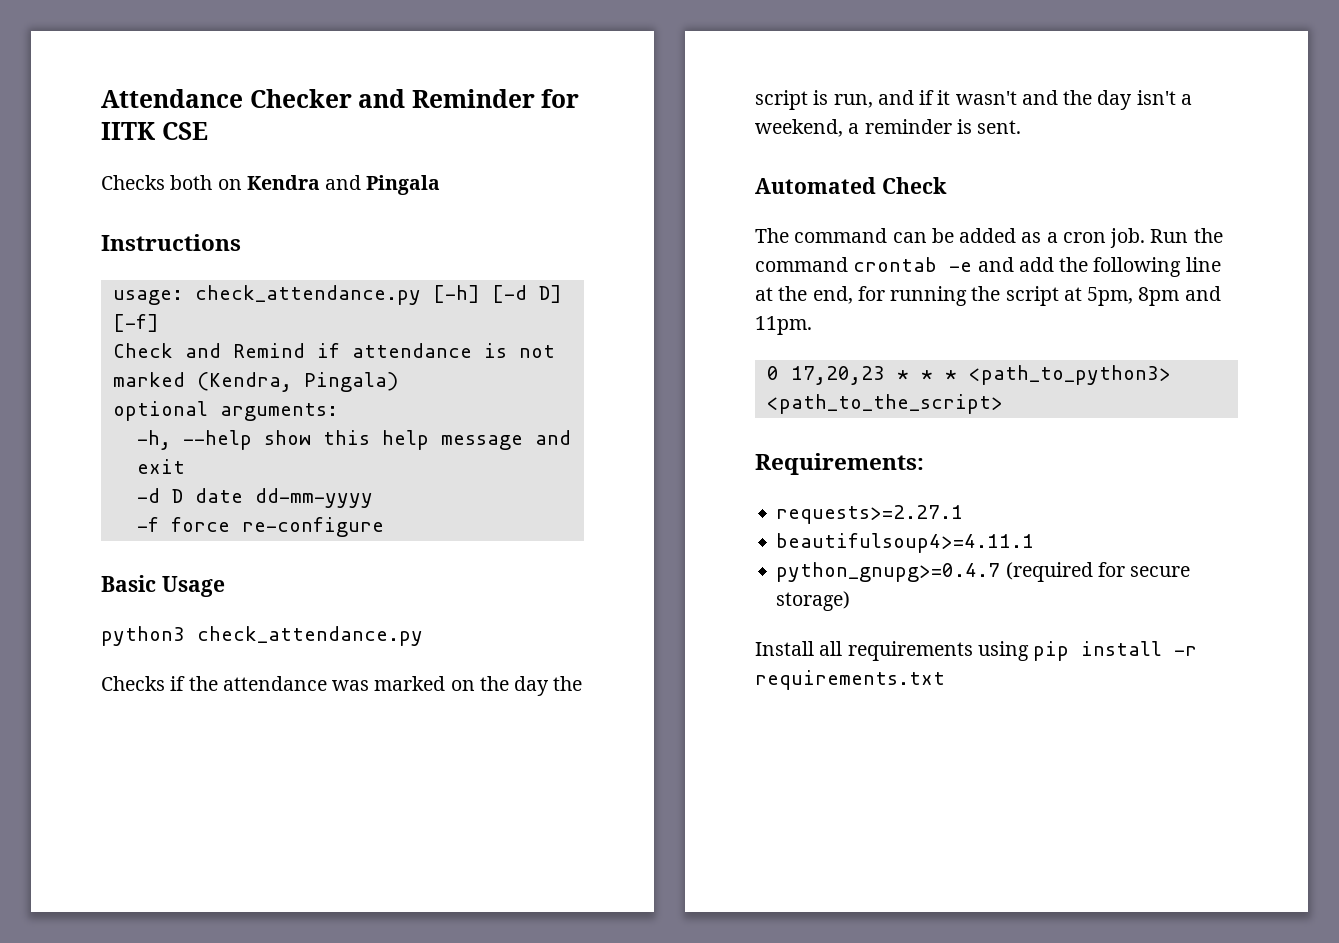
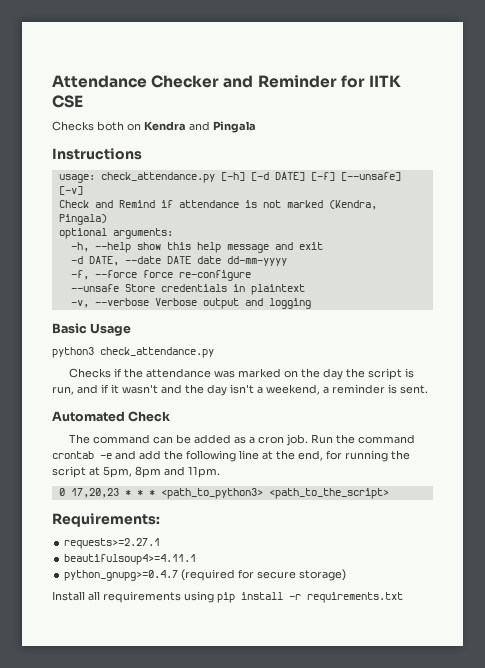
- usage: check_attendance.py [-h] [-d D] [-f]
+ usage: check_attendance.py [-h] [-d DATE] [-f] [--unsafe] [-v]
- -d D date dd-mm-yyyy
+ -d DATE, --date DATE date dd-mm-yyyy
- -f force re-configure
+ -f, --force force re-configure
+ --unsafe Store credentials in plaintext
+ -v, --verbose Verbose output and logging

